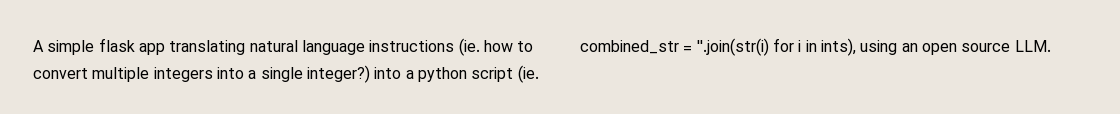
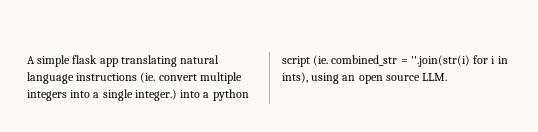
- A simple flask app translating natural language instructions (ie. how to convert multiple integers into a single integer?) into a python script (ie. combined_str = ''.join(str(i) for i in ints), using an open source LLM.
+ A simple flask app translating natural language instructions (ie. convert multiple integers into a single integer.) into a python script (ie. combined_str = ''.join(str(i) for i in ints), using an open source LLM.

